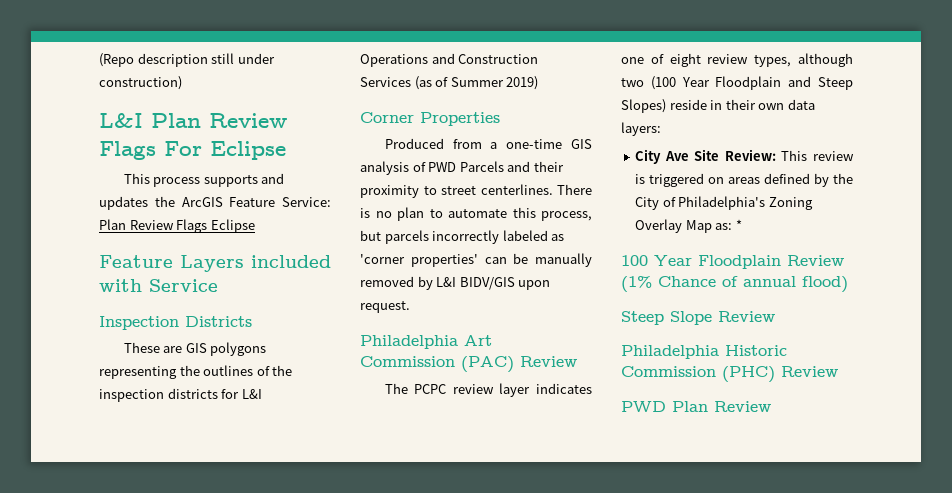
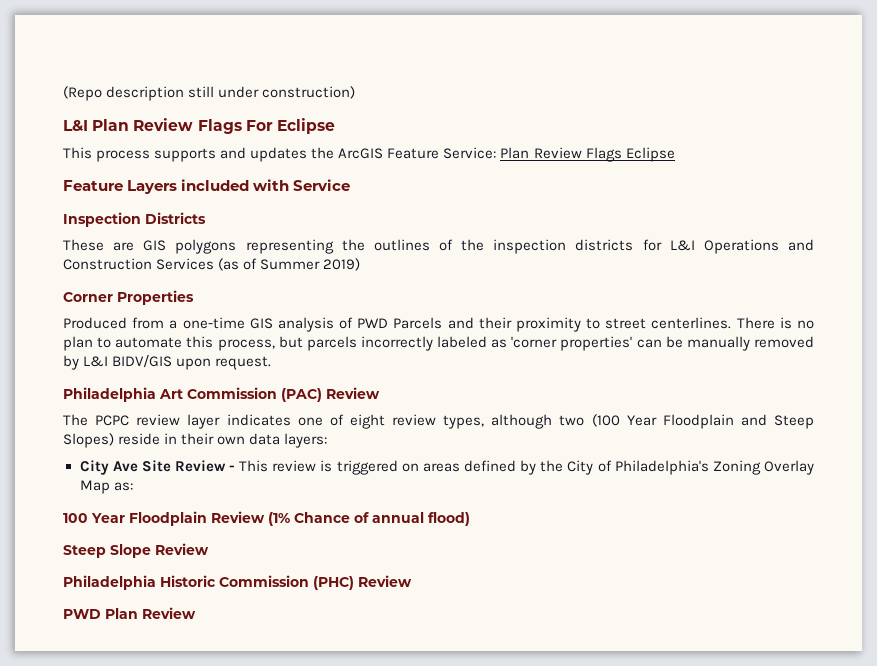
- City Ave Site Review: This review is triggered on areas defined by the City of Philadelphia's Zoning Overlay Map as: *
+ City Ave Site Review - This review is triggered on areas defined by the City of Philadelphia's Zoning Overlay Map as:

